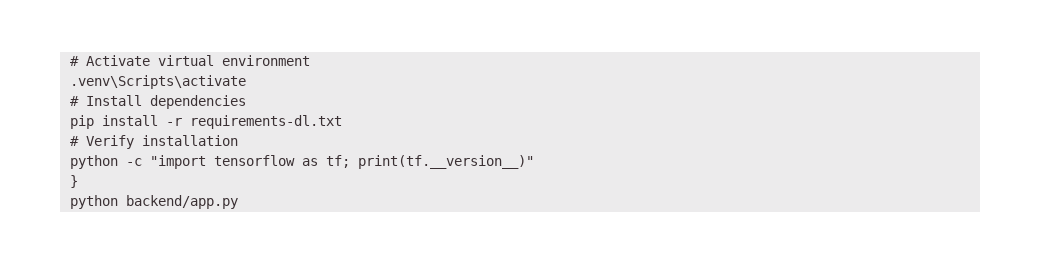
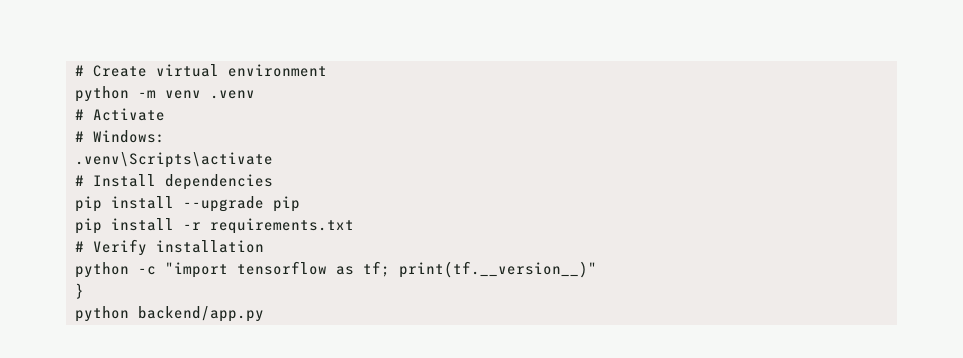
- # Activate virtual environment
+ # Create virtual environment
+ python -m venv .venv
+ # Activate
+ # Windows:
+ pip install --upgrade pip
- pip install -r requirements-dl.txt
+ pip install -r requirements.txt

